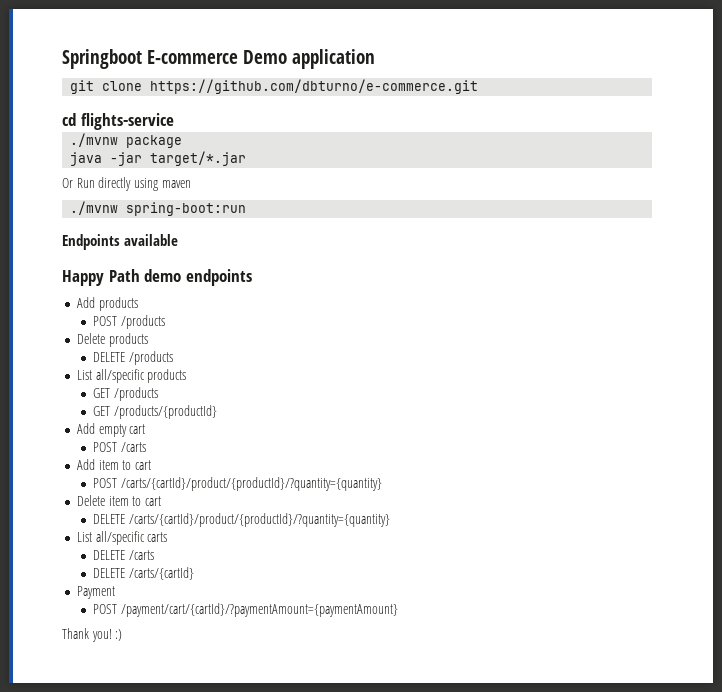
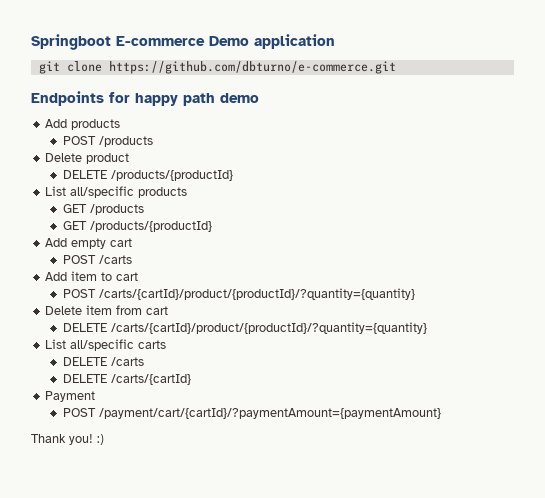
- cd flights-service
- ./mvnw package
- java -jar target/*.jar
- Or Run directly using maven
- ./mvnw spring-boot:run
- Endpoints available
- Happy Path demo endpoints
+ Endpoints for happy path demo
- Delete products
- DELETE /products
+ Delete product
+ DELETE /products/{productId}
- Delete item to cart
+ Delete item from cart

